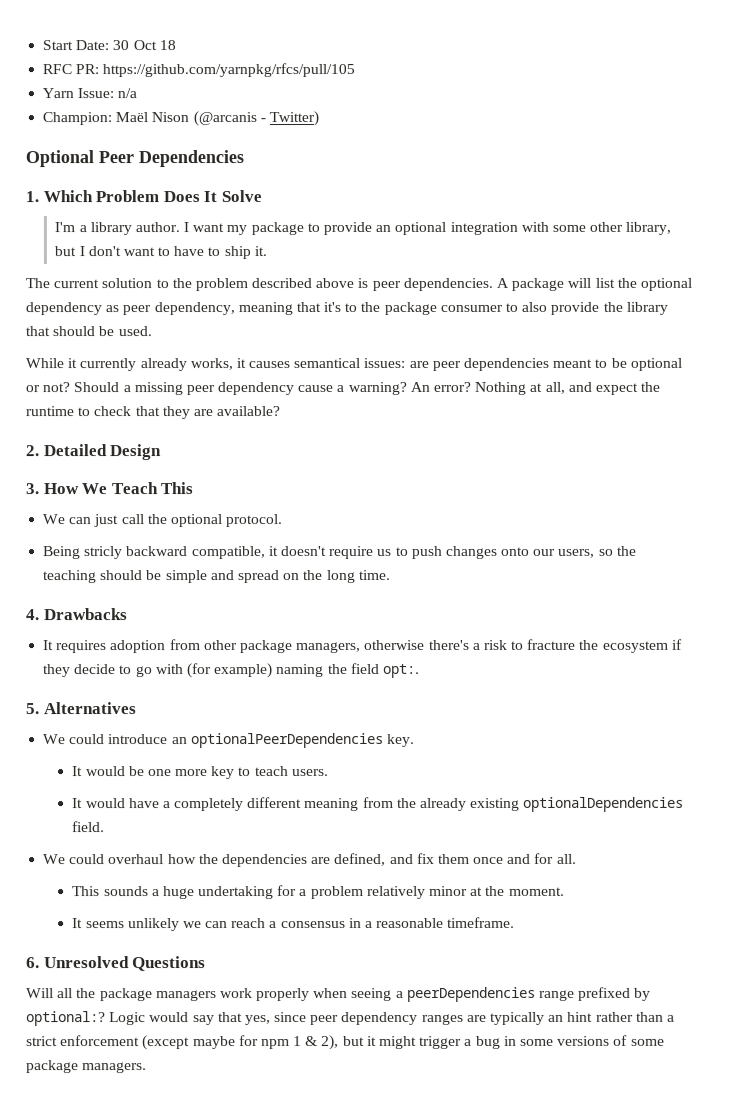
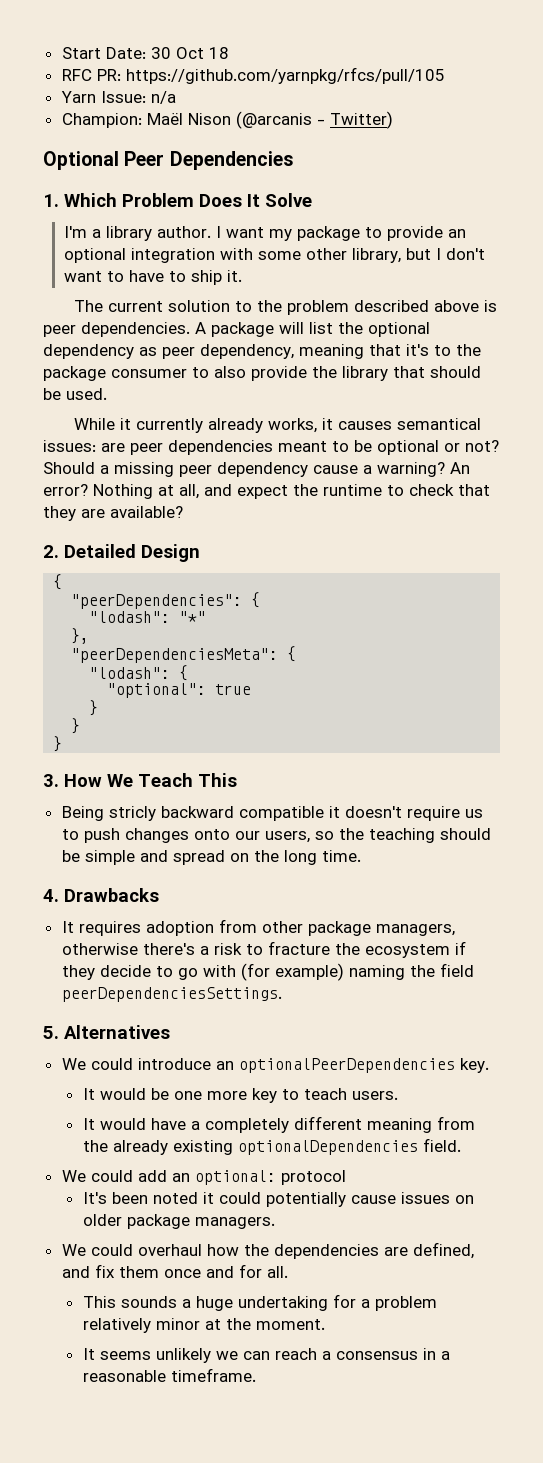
  2. Detailed Design
+ {
+ "peerDependencies": {
+ "lodash": "*"
+ },
+ "peerDependenciesMeta": {
+ "lodash": {
+ "optional": true
+ }
+ }
+ }
- We can just call the optional protocol.
- Being stricly backward compatible, it doesn't require us to push changes onto our users, so the teaching should be simple and spread on the long time.
+ Being stricly backward compatible it doesn't require us to push changes onto our users, so the teaching should be simple and spread on the long time.
- It requires adoption from other package managers, otherwise there's a risk to fracture the ecosystem if they decide to go with (for example) naming the field opt:.
+ It requires adoption from other package managers, otherwise there's a risk to fracture the ecosystem if they decide to go with (for example) naming the field peerDependenciesSettings.
+ We could add an optional: protocol
+ It's been noted it could potentially cause issues on older package managers.
- 6. Unresolved Questions
- Will all the package managers work properly when seeing a peerDependencies range prefixed by optional:? Logic would say that yes, since peer dependency ranges are typically an hint rather than a strict enforcement (except maybe for npm 1 & 2), but it might trigger a bug in some versions of some package managers.

